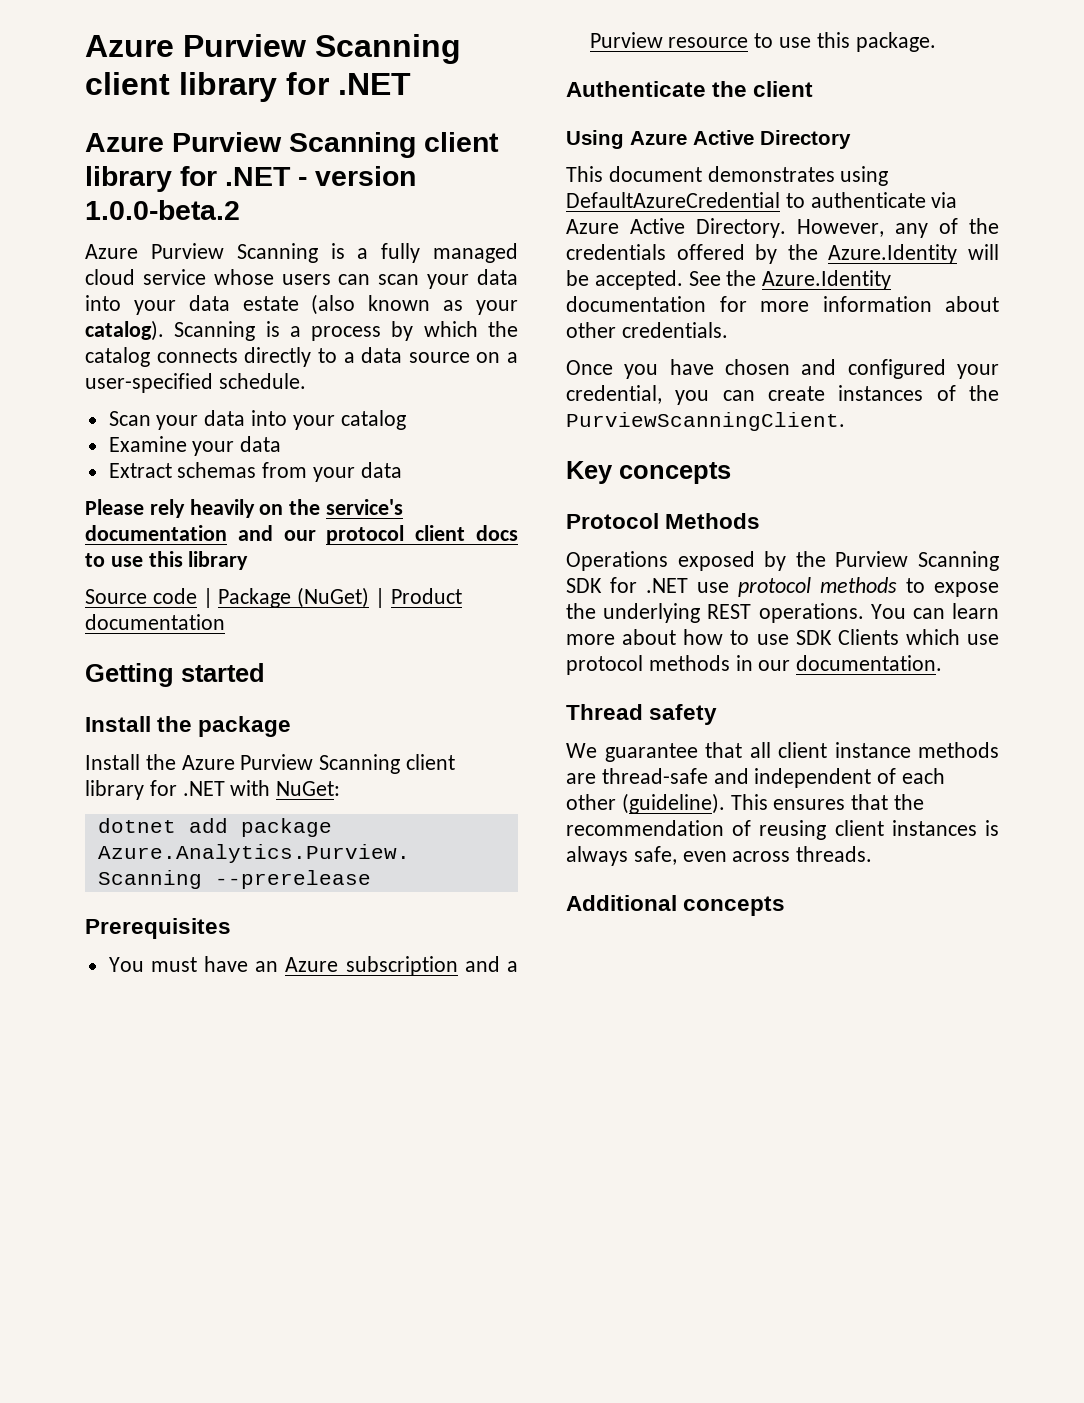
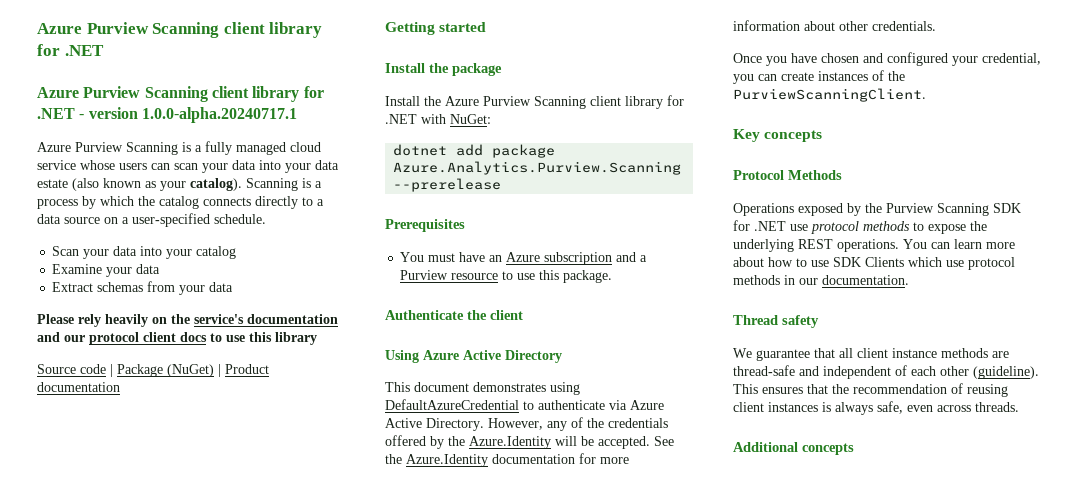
- Azure Purview Scanning client library for .NET - version 1.0.0-beta.2
+ Azure Purview Scanning client library for .NET - version 1.0.0-alpha.20240717.1

